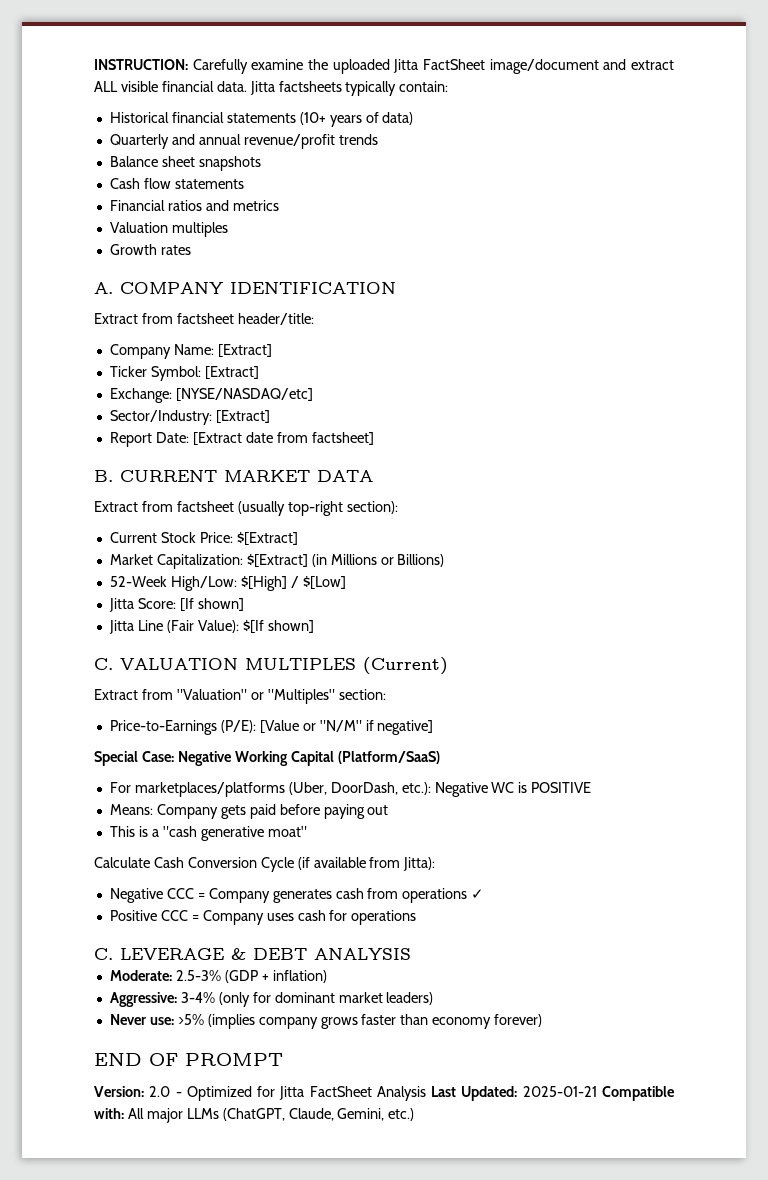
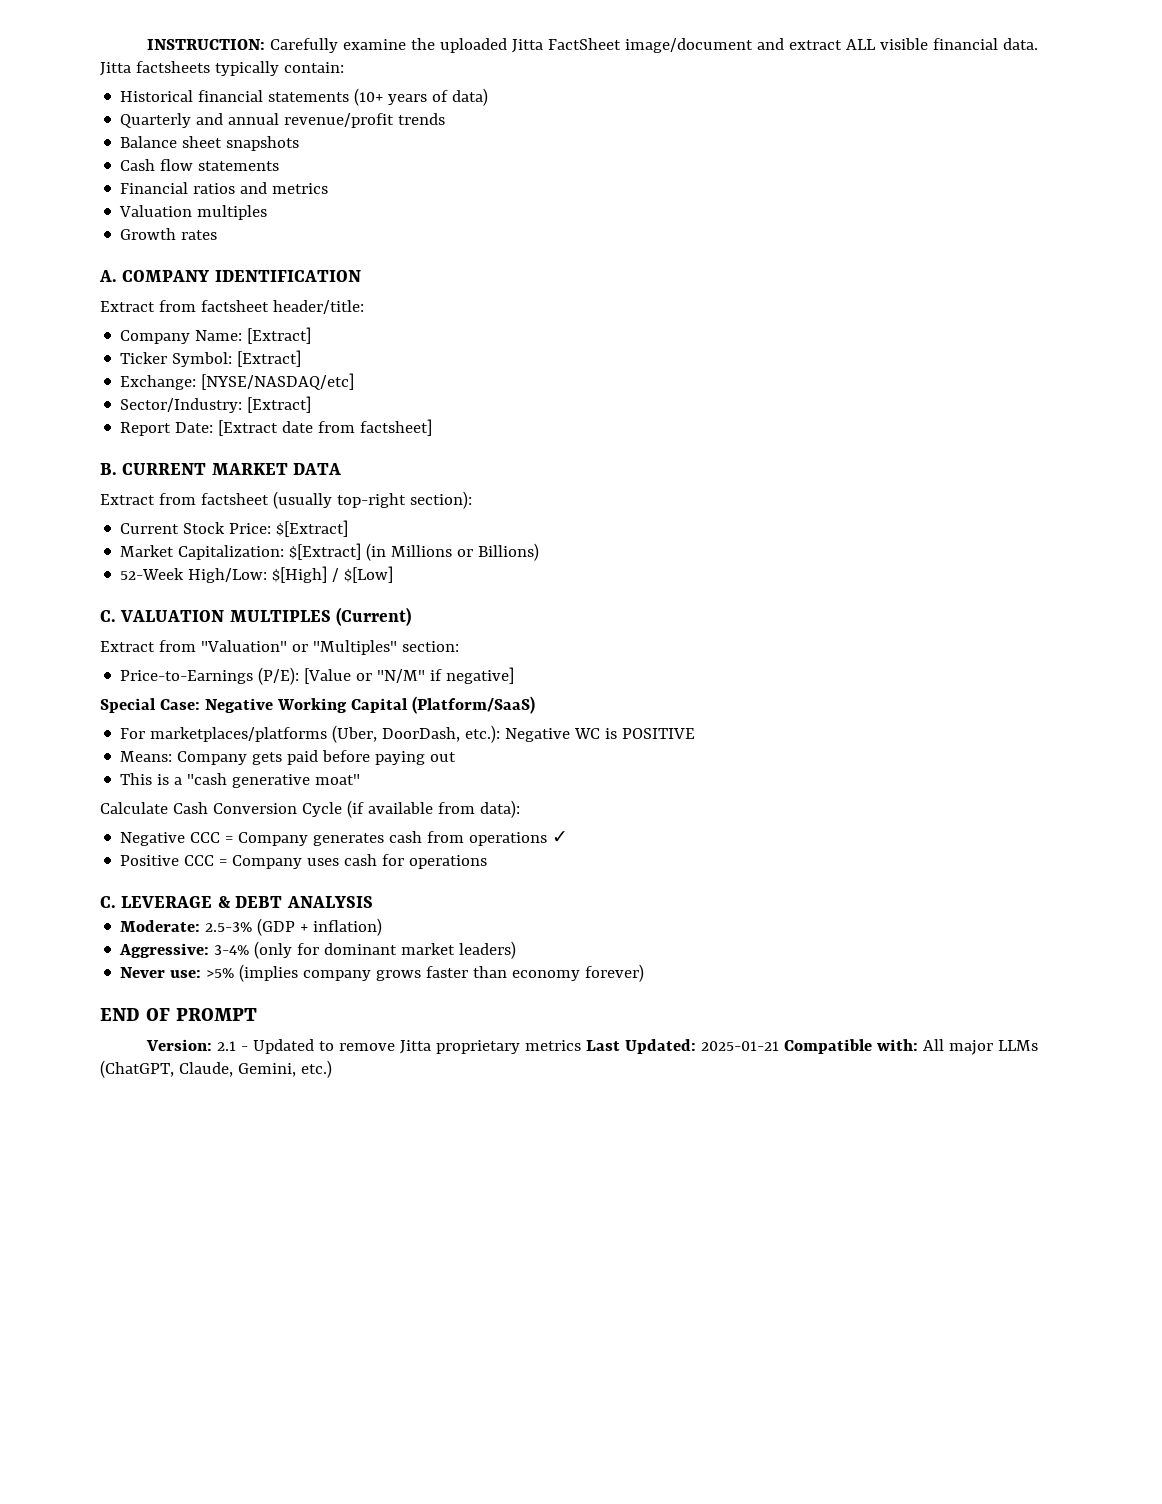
- Jitta Score: [If shown]
- Jitta Line (Fair Value): $[If shown]
- Calculate Cash Conversion Cycle (if available from Jitta):
+ Calculate Cash Conversion Cycle (if available from data):
- Version: 2.0 - Optimized for Jitta FactSheet Analysis Last Updated: 2025-01-21 Compatible with: All major LLMs (ChatGPT, Claude, Gemini, etc.)
+ Version: 2.1 - Updated to remove Jitta proprietary metrics Last Updated: 2025-01-21 Compatible with: All major LLMs (ChatGPT, Claude, Gemini, etc.)

